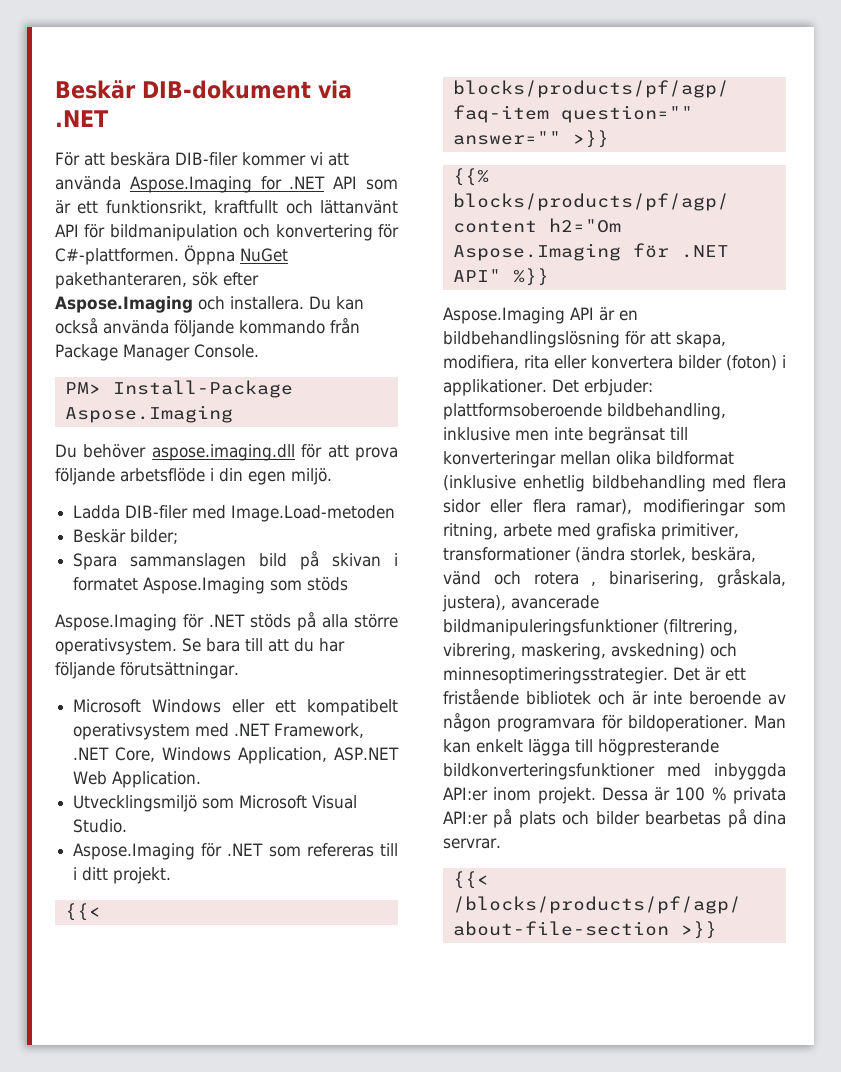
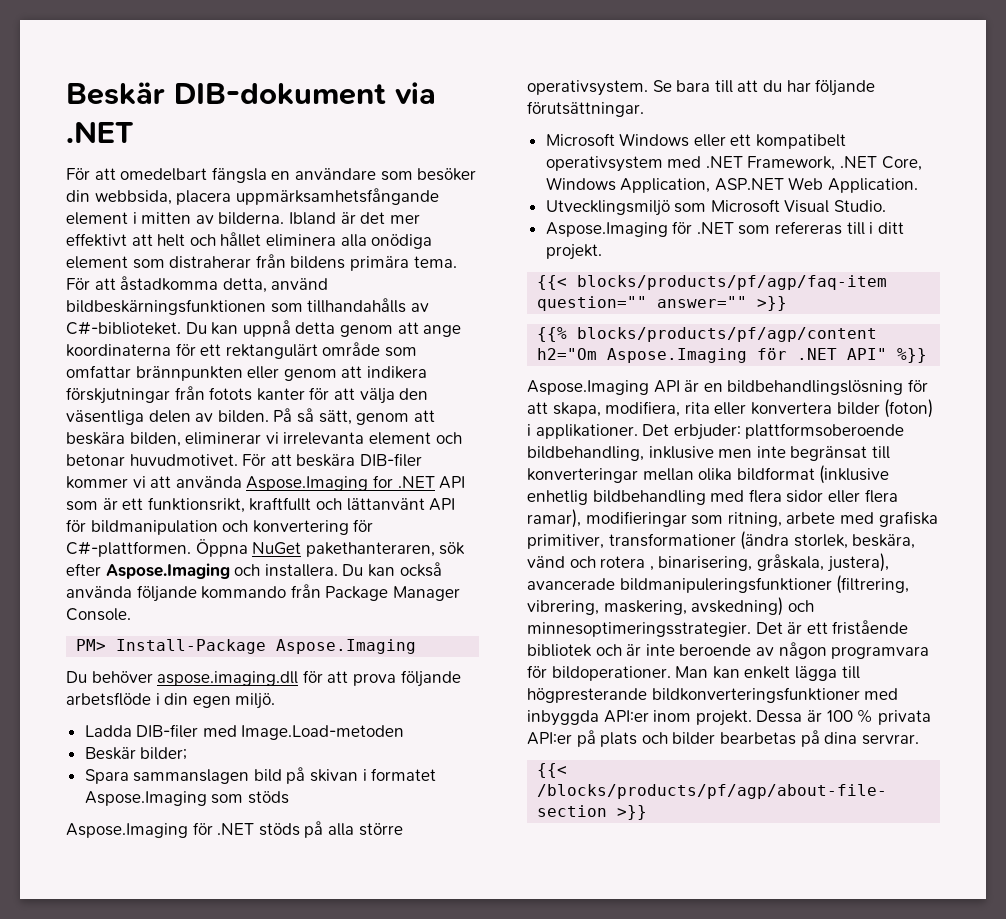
- För att beskära DIB-filer kommer vi att använda Aspose.Imaging for .NET API som är ett funktionsrikt, kraftfullt och lättanvänt API för bildmanipulation och konvertering för C#-plattformen.
+ För att omedelbart fängsla en användare som besöker din webbsida, placera uppmärksamhetsfångande element i mitten av bilderna. Ibland är det mer effektivt att helt och hållet eliminera alla onödiga element som distraherar från bildens primära tema. För att åstadkomma detta, använd bildbeskärningsfunktionen som tillhandahålls av C#-biblioteket. Du kan uppnå detta genom att ange koordinaterna för ett rektangulärt område som omfattar brännpunkten eller genom att indikera förskjutningar från fotots kanter för att välja den väsentliga delen av bilden. På så sätt, genom att beskära bilden, eliminerar vi irrelevanta element och betonar huvudmotivet. För att beskära DIB-filer kommer vi att använda Aspose.Imaging for .NET API som är ett funktionsrikt, kraftfullt och lättanvänt API för bildmanipulation och konvertering för C#-plattformen.

